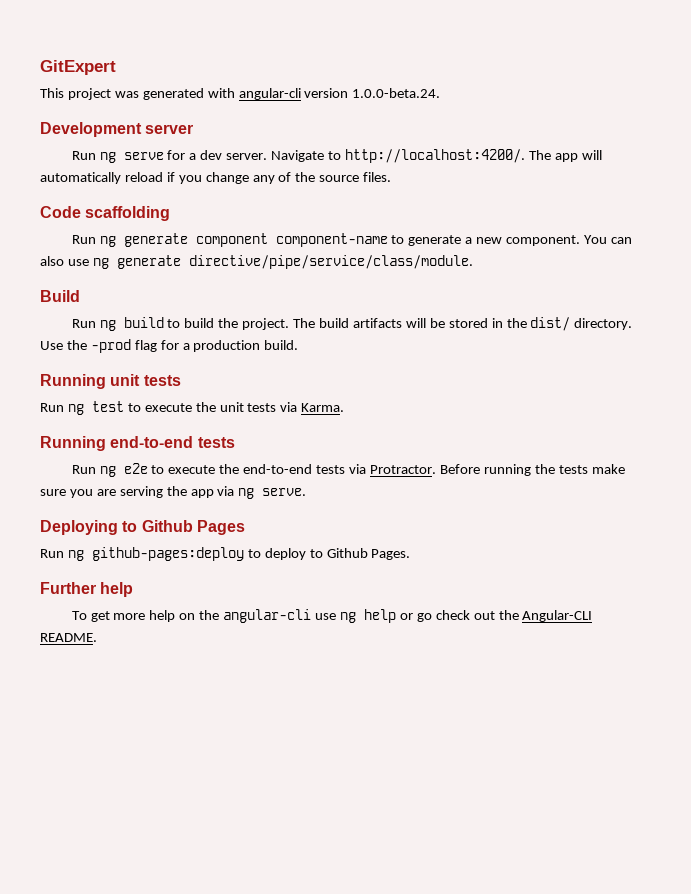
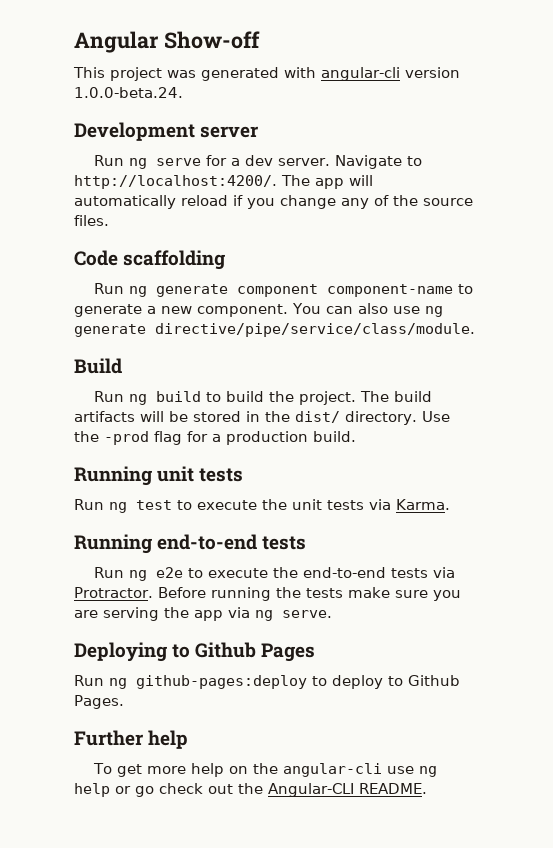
- GitExpert
+ Angular Show-off

